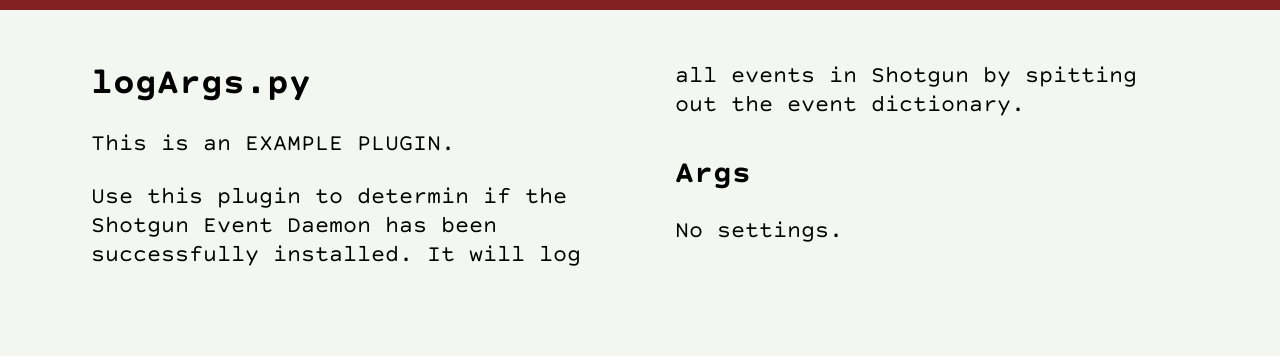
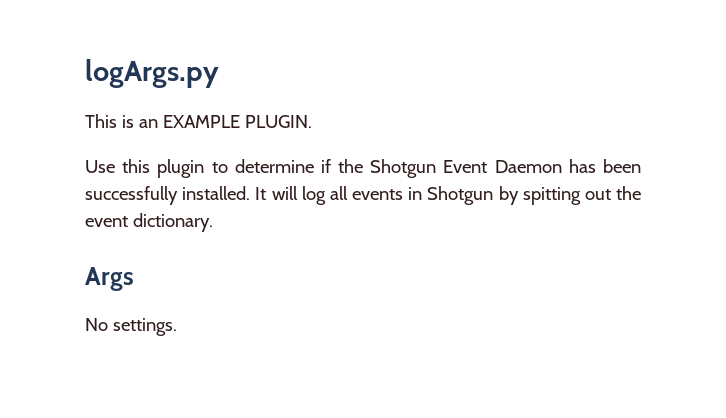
- Use this plugin to determin if the Shotgun Event Daemon has been successfully installed.
+ Use this plugin to determine if the Shotgun Event Daemon has been successfully installed.

